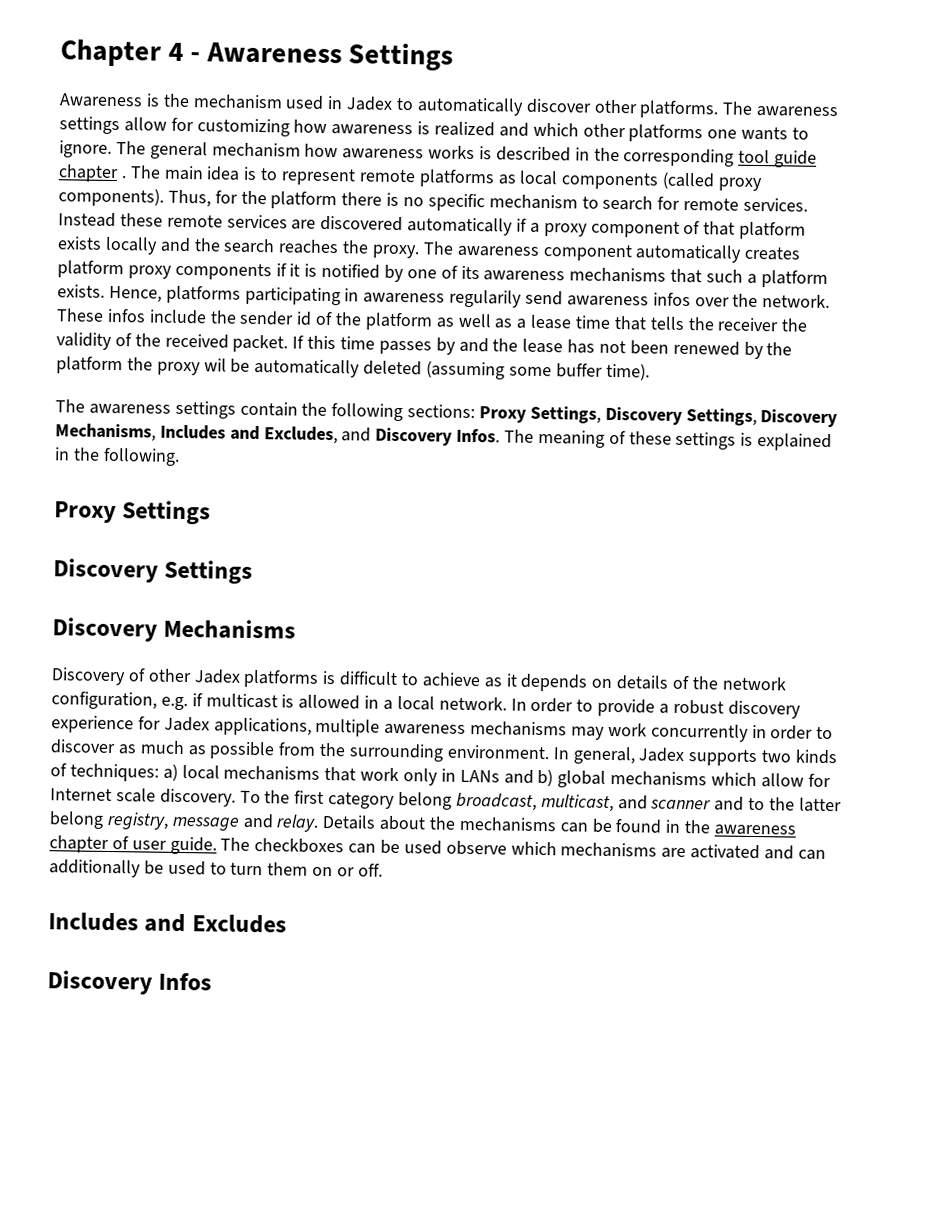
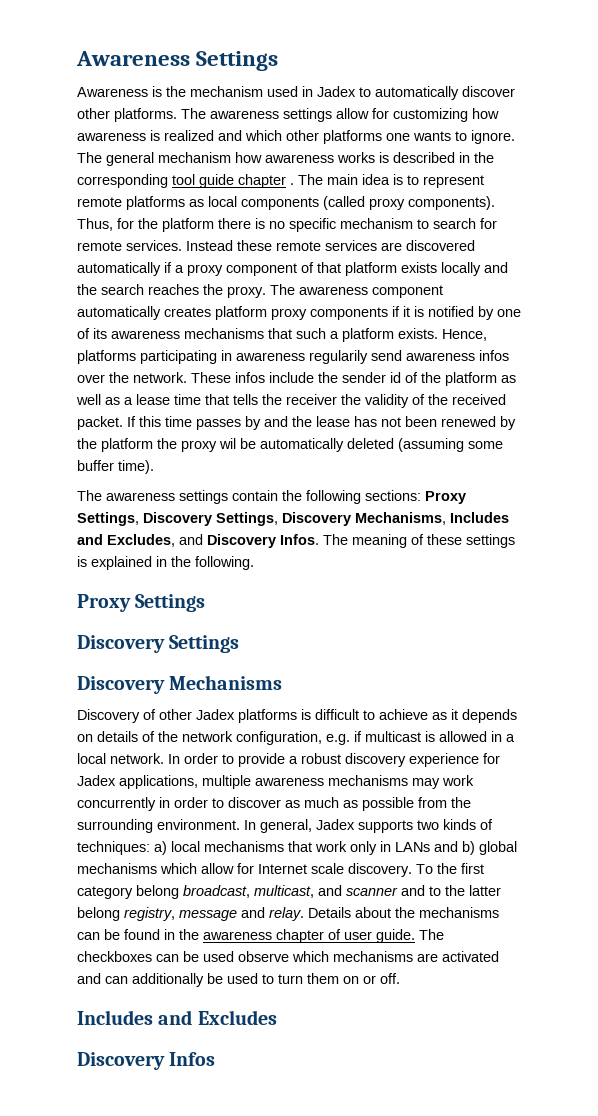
- Chapter 4 - Awareness Settings
+ Awareness Settings

